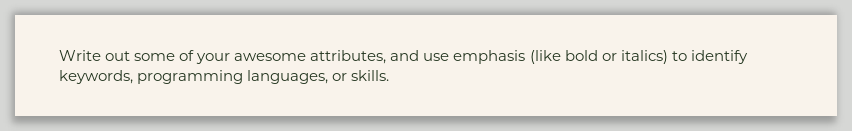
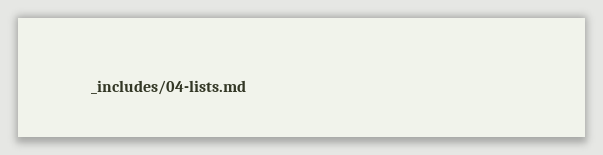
- Write out some of your awesome attributes, and use emphasis (like bold or italics) to identify keywords, programming languages, or skills.
+ _includes/04-lists.md

